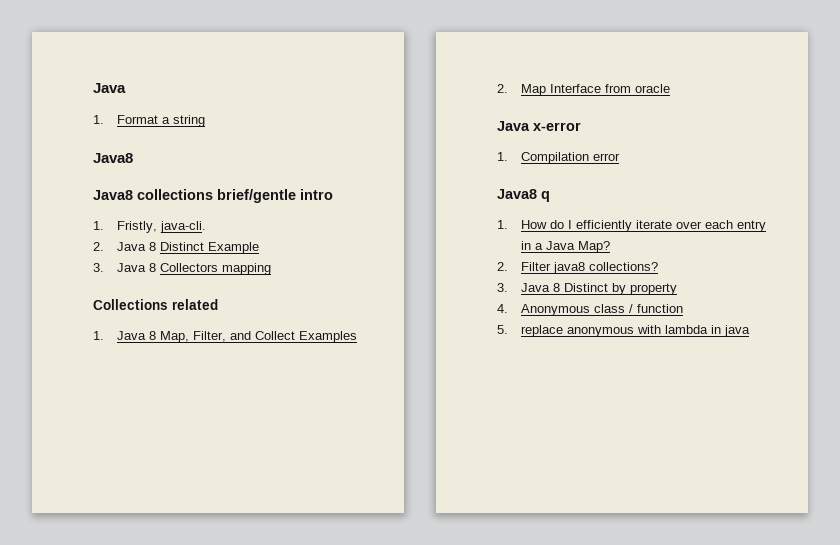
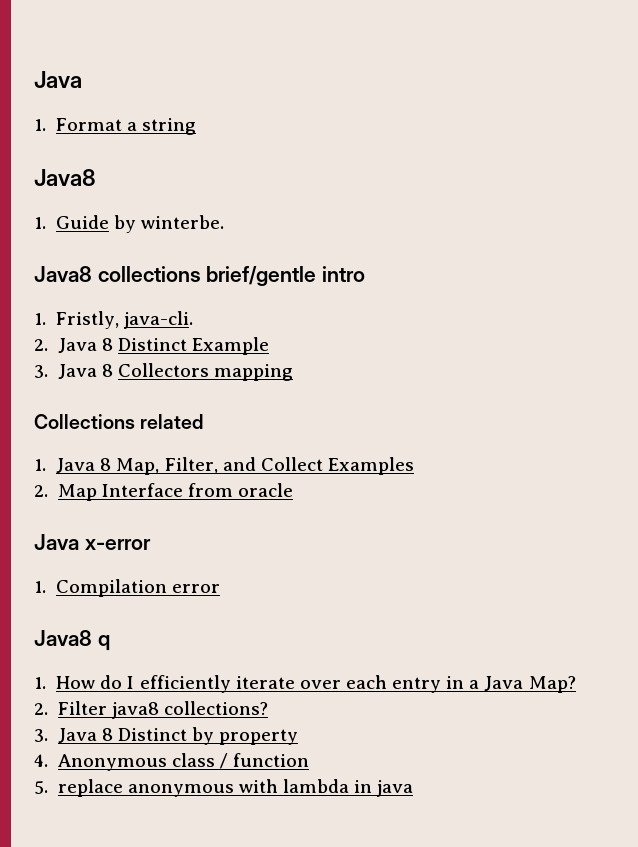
+ 1. Guide by winterbe.

